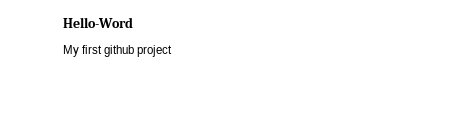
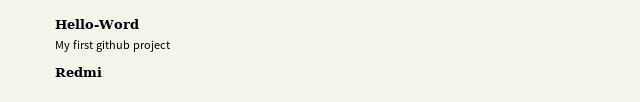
+ Redmi

